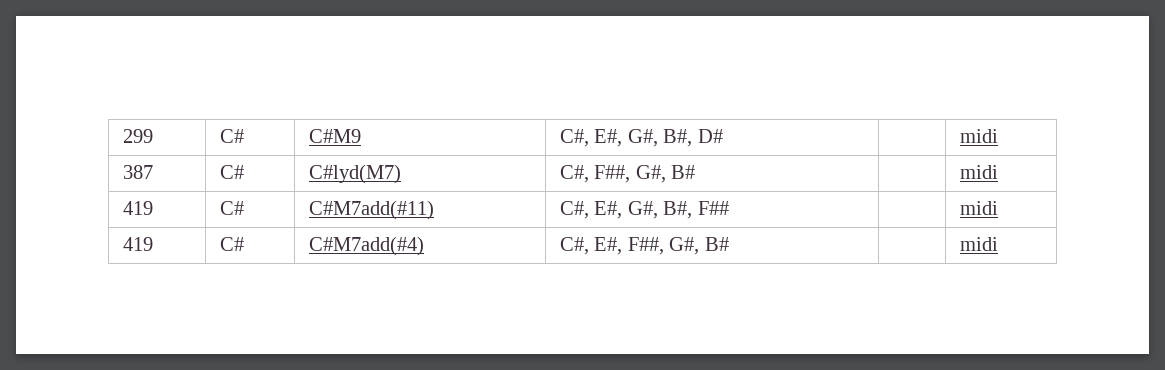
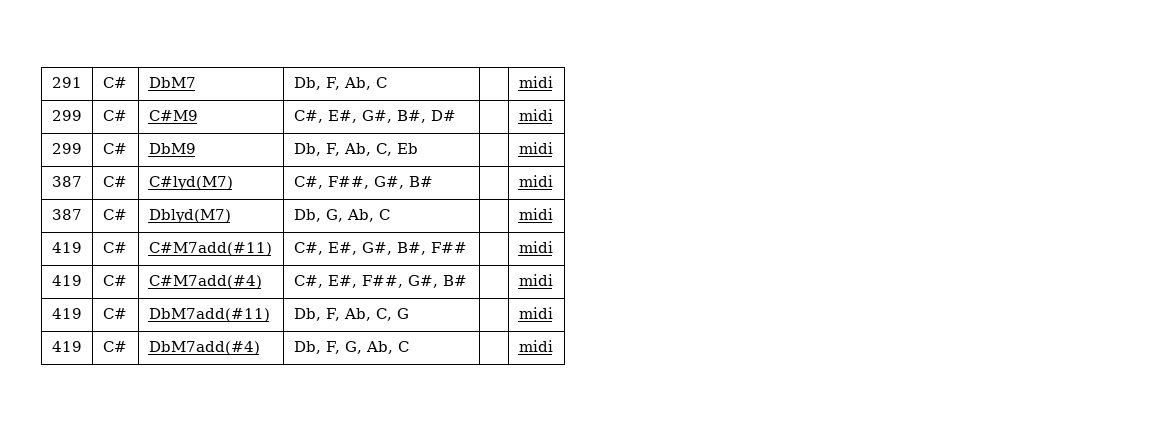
+ 291 | C# | DbM7 | Db, F, Ab, C | | midi
+ 299 | C# | DbM9 | Db, F, Ab, C, Eb | | midi
+ 387 | C# | Dblyd(M7) | Db, G, Ab, C | | midi
+ 419 | C# | DbM7add(#11) | Db, F, Ab, C, G | | midi
+ 419 | C# | DbM7add(#4) | Db, F, G, Ab, C | | midi

